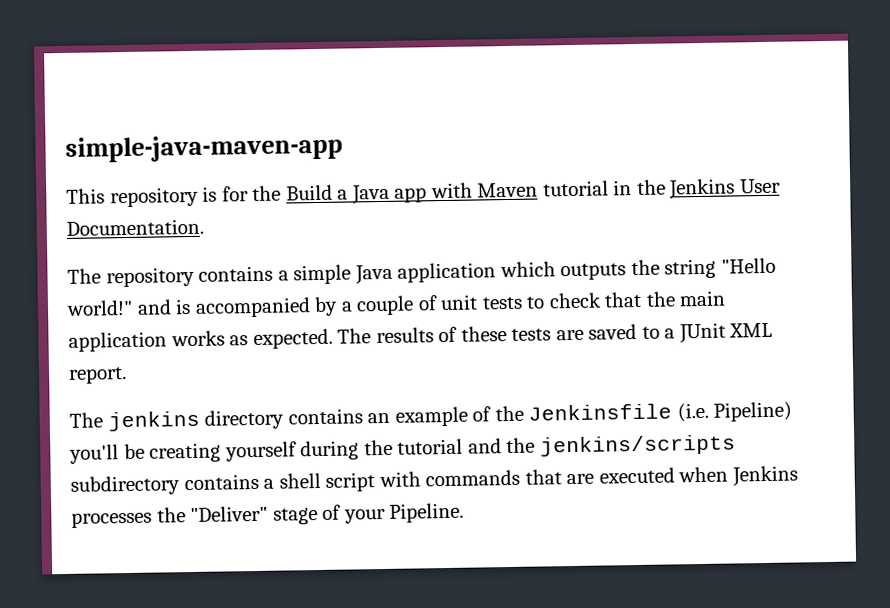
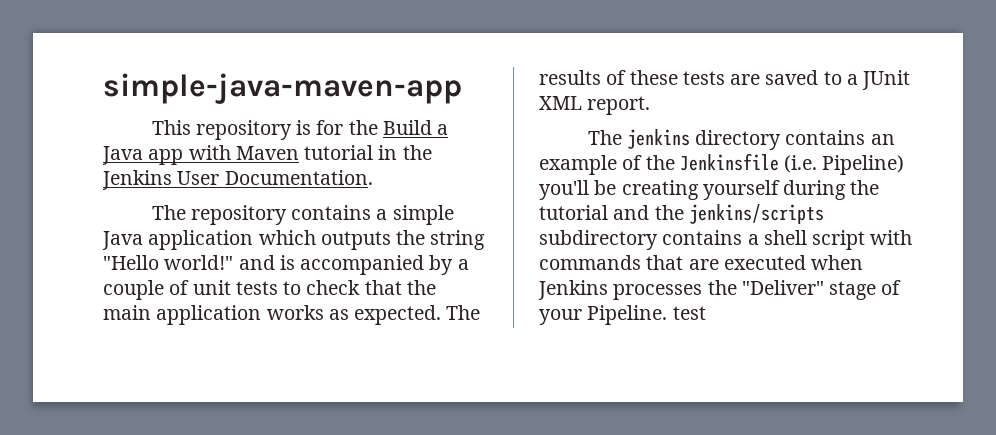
- The jenkins directory contains an example of the Jenkinsfile (i.e. Pipeline) you'll be creating yourself during the tutorial and the jenkins/scripts subdirectory contains a shell script with commands that are executed when Jenkins processes the "Deliver" stage of your Pipeline.
+ The jenkins directory contains an example of the Jenkinsfile (i.e. Pipeline) you'll be creating yourself during the tutorial and the jenkins/scripts subdirectory contains a shell script with commands that are executed when Jenkins processes the "Deliver" stage of your Pipeline. test

